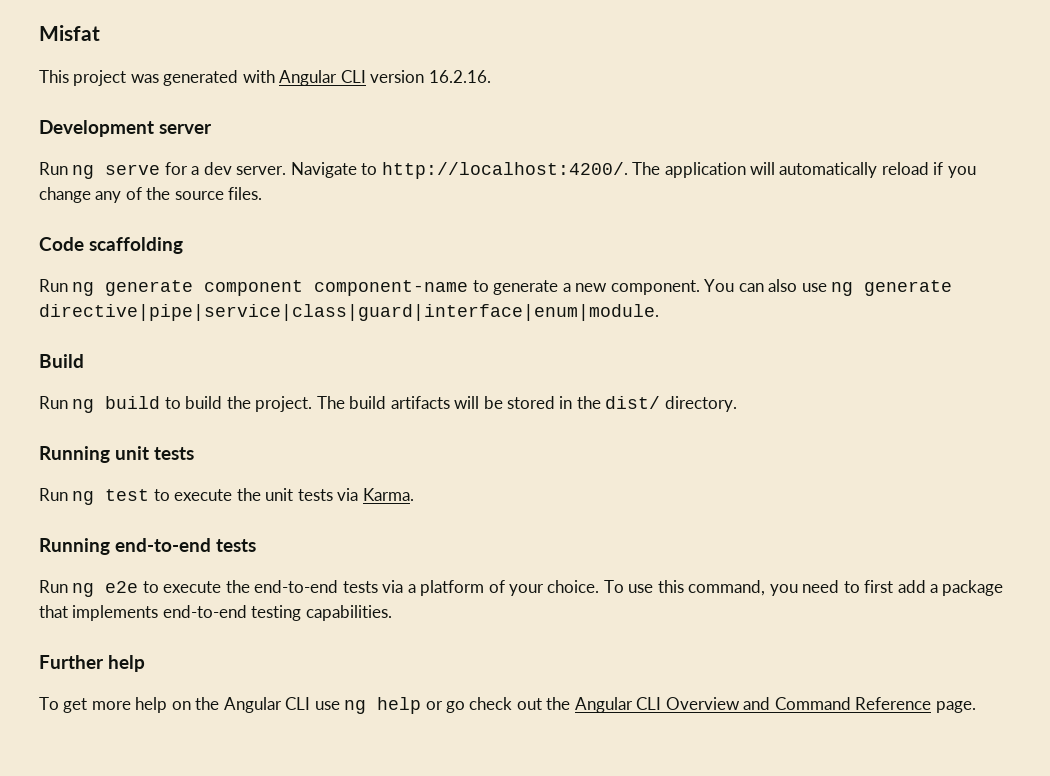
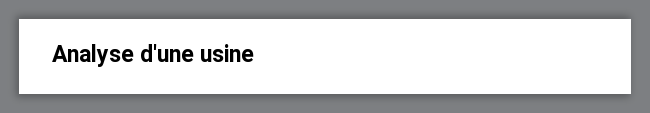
- Misfat
- This project was generated with Angular CLI version 16.2.16.
- Development server
- Run ng serve for a dev server. Navigate to http://localhost:4200/. The application will automatically reload if you change any of the source files.
- Code scaffolding
- Run ng generate component component-name to generate a new component. You can also use ng generate directive|pipe|service|class|guard|interface|enum|module.
- Build
- Run ng build to build the project. The build artifacts will be stored in the dist/ directory.
- Running unit tests
- Run ng test to execute the unit tests via Karma.
- Running end-to-end tests
- Run ng e2e to execute the end-to-end tests via a platform of your choice. To use this command, you need to first add a package that implements end-to-end testing capabilities.
- Further help
- To get more help on the Angular CLI use ng help or go check out the Angular CLI Overview and Command Reference page.
+ Analyse d'une usine

